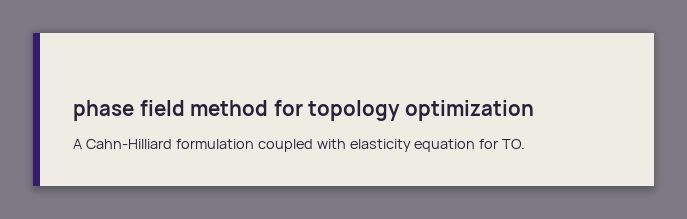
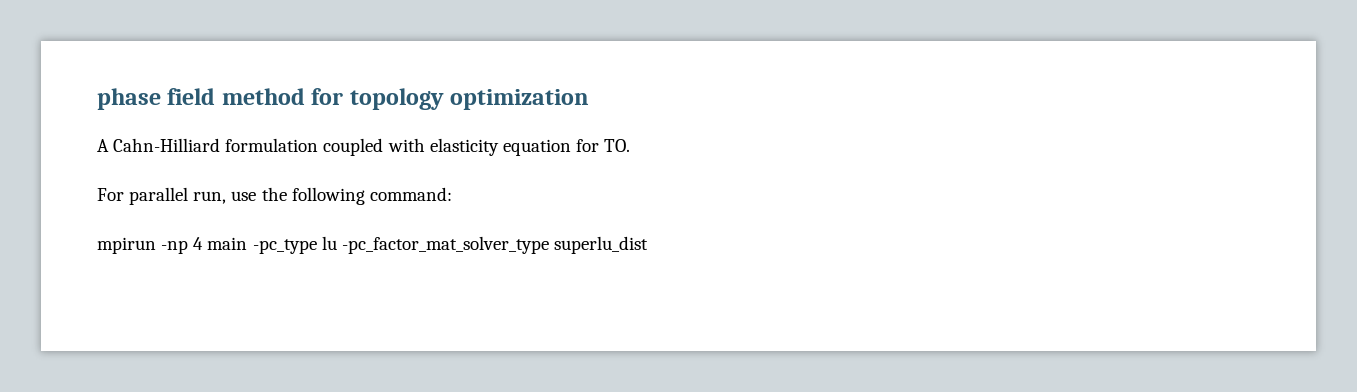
+ For parallel run, use the following command:
+ mpirun -np 4 main -pc_type lu -pc_factor_mat_solver_type superlu_dist

